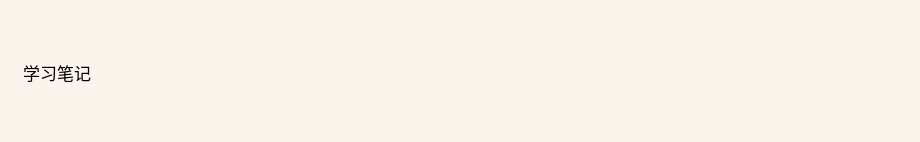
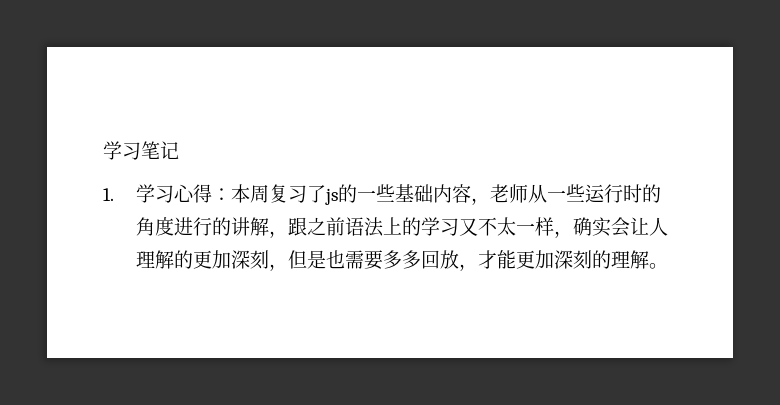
+ 1.学习心得：本周复习了js的一些基础内容，老师从一些运行时的角度进行的讲解，跟之前语法上的学习又不太一样，确实会让人理解的更加深刻，但是也需要多多回放，才能更加深刻的理解。

